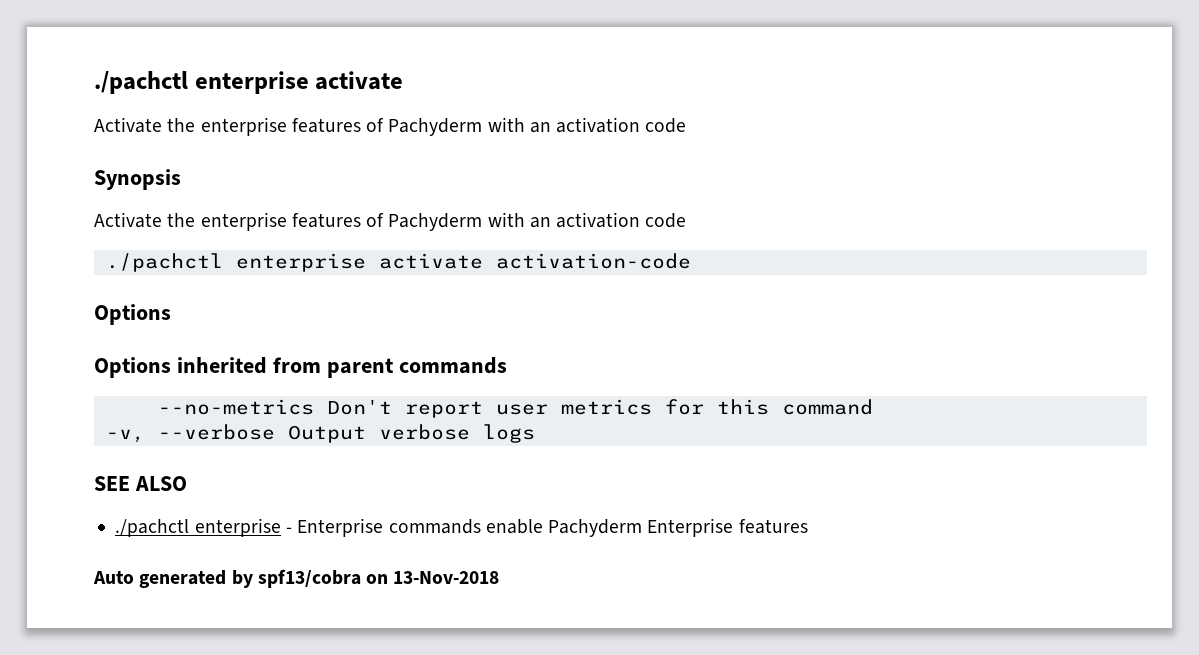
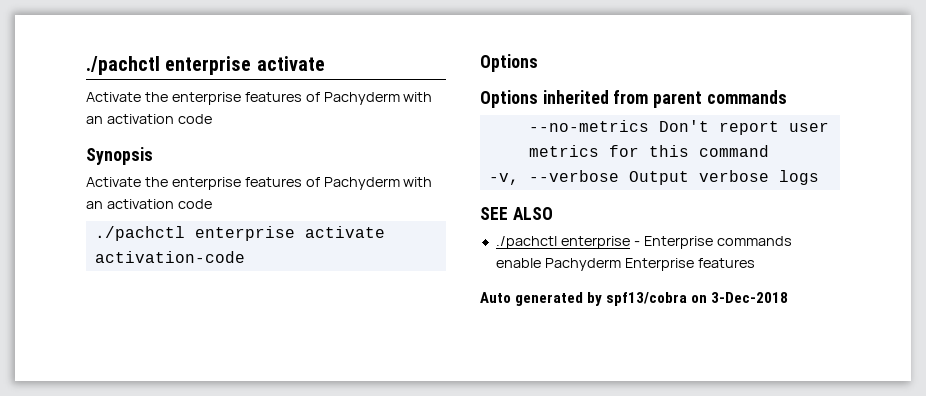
- Auto generated by spf13/cobra on 13-Nov-2018
+ Auto generated by spf13/cobra on 3-Dec-2018

